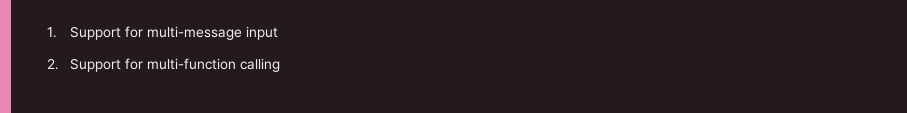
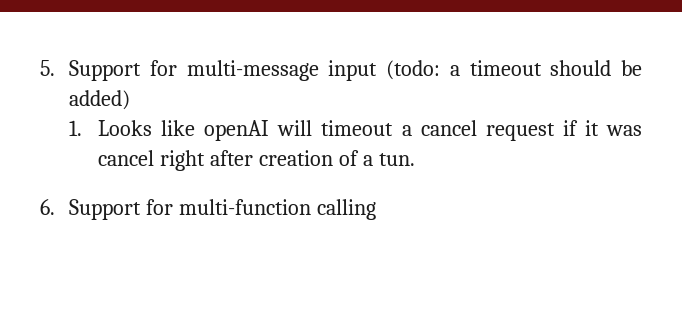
- 1. Support for multi-message input
- 2. Support for multi-function calling
+ 5. Support for multi-message input (todo: a timeout should be added)
+ 1. Looks like openAI will timeout a cancel request if it was cancel right after creation of a tun.
+ 6. Support for multi-function calling

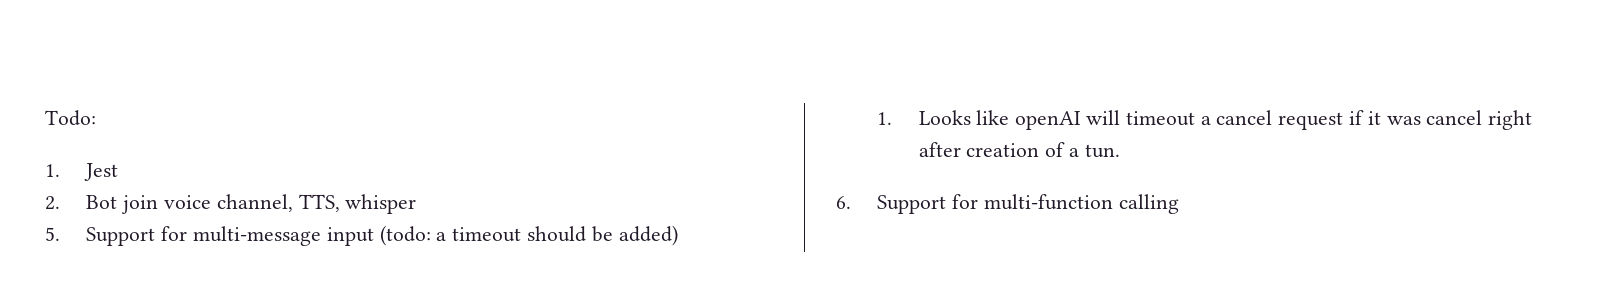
+ Todo:
+ 1. Jest
+ 2. Bot join voice channel, TTS, whisper

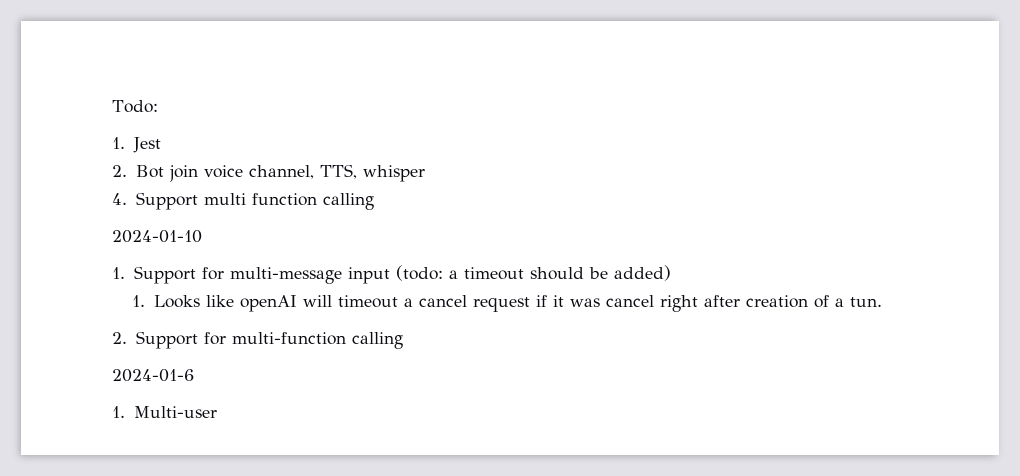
- 5. Support for multi-message input (todo: a timeout should be added)
+ 4. Support multi function calling
+ 2024-01-10
+ 1. Support for multi-message input (todo: a timeout should be added)
- 6. Support for multi-function calling
+ 2. Support for multi-function calling
+ 2024-01-6
+ 1. Multi-user

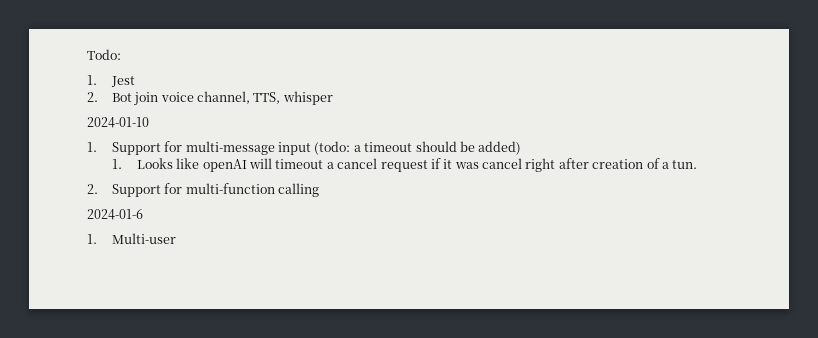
- 4. Support multi function calling

